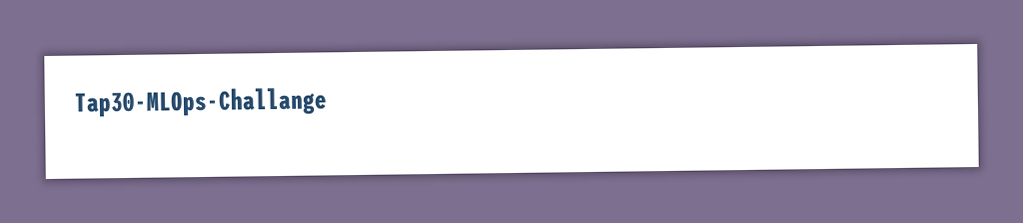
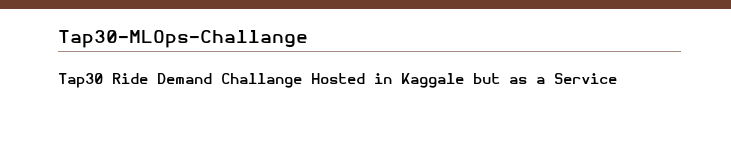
+ Tap30 Ride Demand Challange Hosted in Kaggale but as a Service

